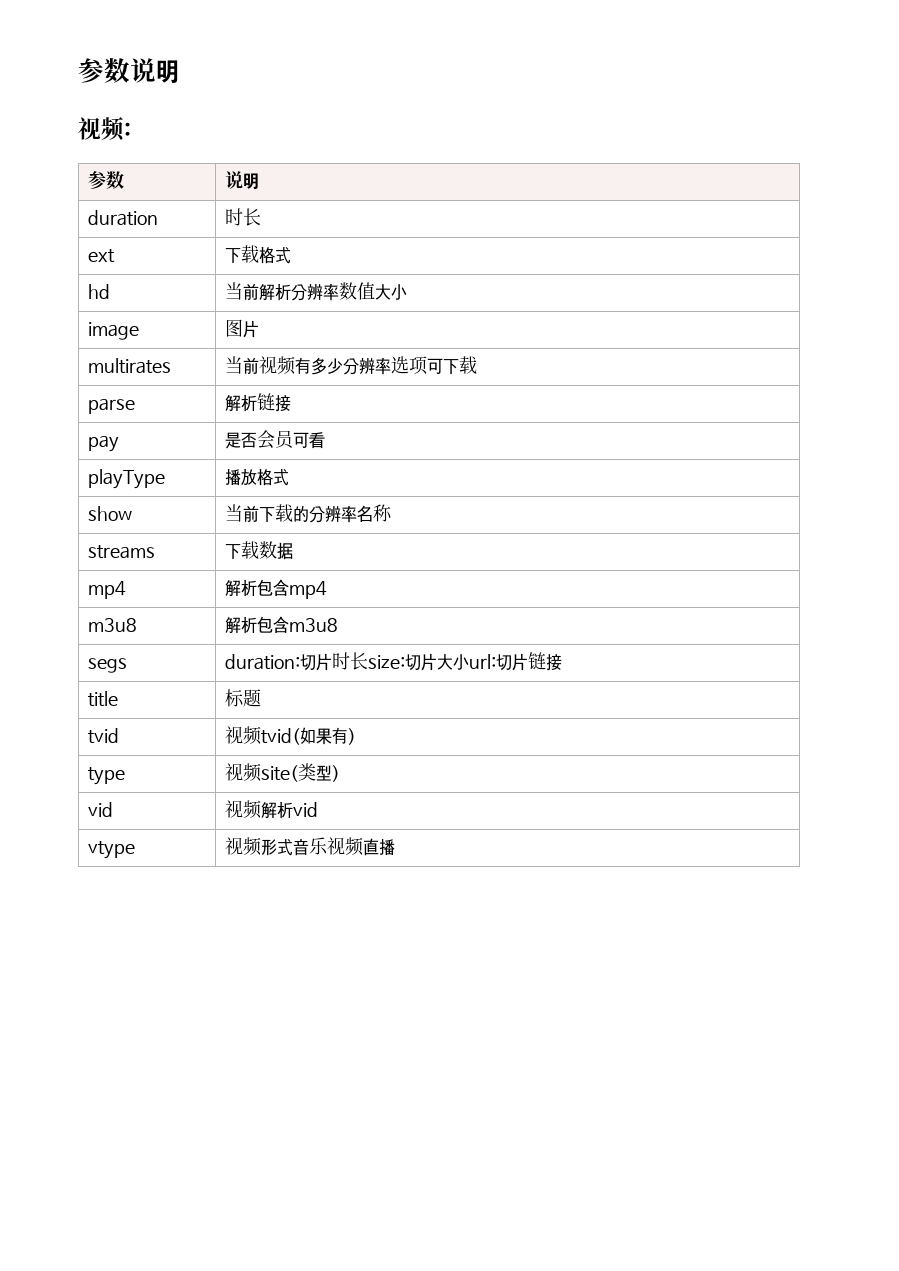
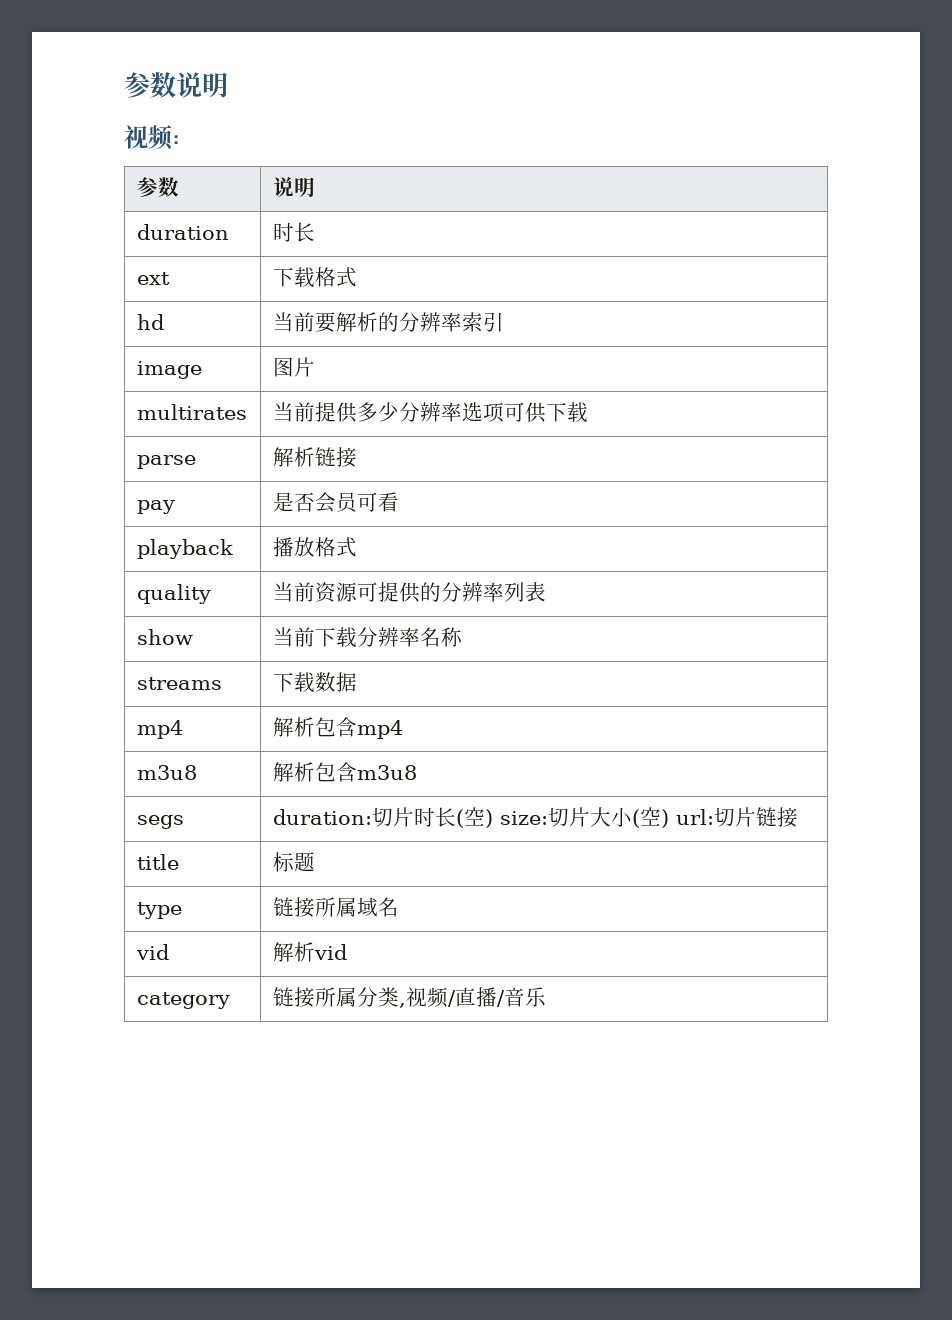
- hd | 当前解析分辨率数值大小
+ hd | 当前要解析的分辨率索引
- multirates | 当前视频有多少分辨率选项可下载
+ multirates | 当前提供多少分辨率选项可供下载
- playType | 播放格式
+ playback | 播放格式
+ quality | 当前资源可提供的分辨率列表
- show | 当前下载的分辨率名称
+ show | 当前下载分辨率名称
- segs | duration:切片时长size:切片大小url:切片链接
+ segs | duration:切片时长(空) size:切片大小(空) url:切片链接
- tvid | 视频tvid(如果有)
- type | 视频site(类型)
+ type | 链接所属域名
- vid | 视频解析vid
+ vid | 解析vid
- vtype | 视频形式音乐视频直播
+ category | 链接所属分类,视频/直播/音乐

